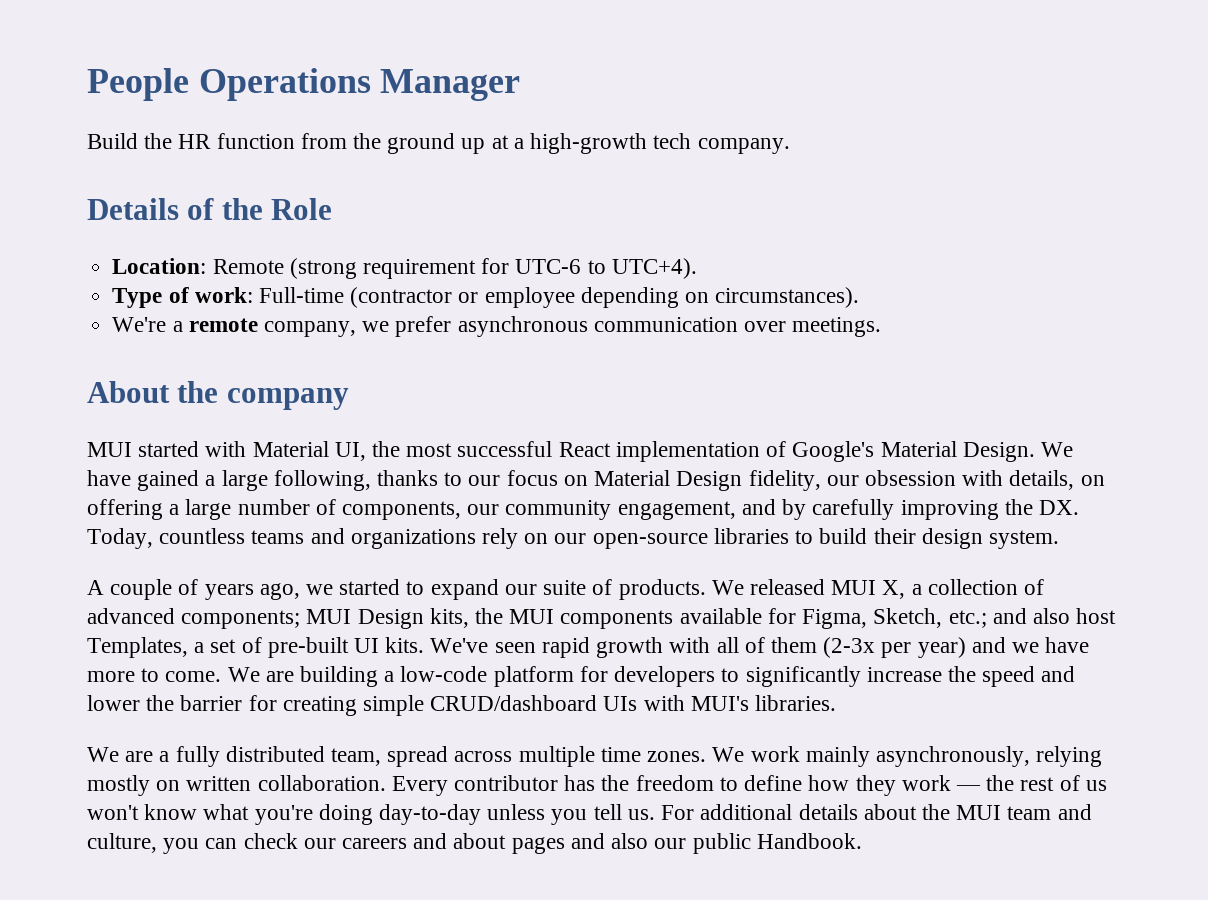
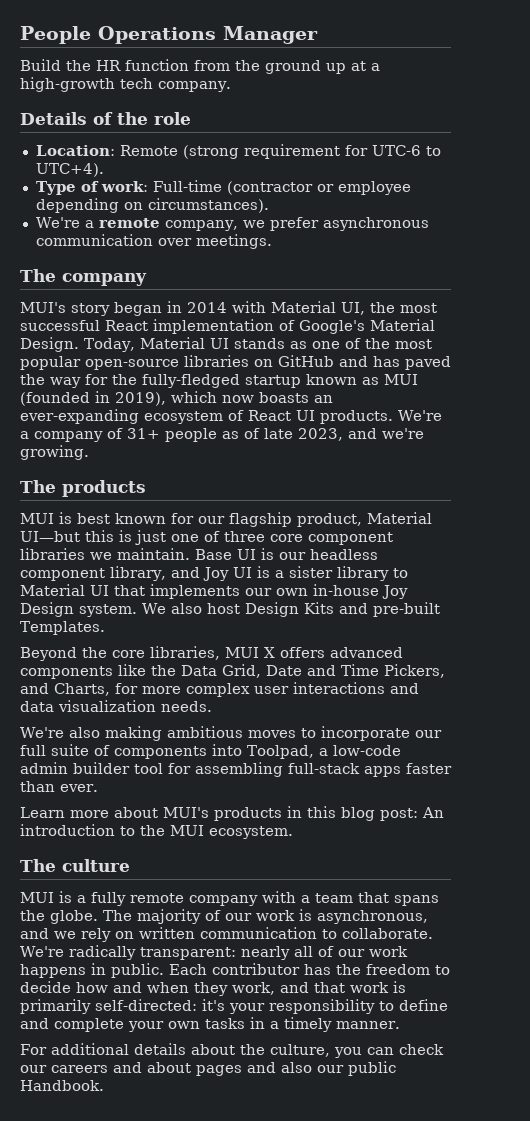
- Details of the Role
+ Details of the role
- About the company
+ The company
- MUI started with Material UI, the most successful React implementation of Google's Material Design.
+ MUI's story began in 2014 with Material UI, the most successful React implementation of Google's Material Design.
- We have gained a large following, thanks to our focus on Material Design fidelity, our obsession with details, on offering a large number of components, our community engagement, and by carefully improving the DX. Today, countless teams and organizations rely on our open-source libraries to build their design system.
- A couple of years ago, we started to expand our suite of products. We released MUI X, a collection of advanced components; MUI Design kits, the MUI components available for Figma, Sketch, etc.; and also host Templates, a set of pre-built UI kits. We've seen rapid growth with all of them (2-3x per year) and we have more to come. We are building a low-code platform for developers to significantly increase the speed and lower the barrier for creating simple CRUD/dashboard UIs with MUI's libraries.
- We are a fully distributed team, spread across multiple time zones. We work mainly asynchronously, relying mostly on written collaboration. Every contributor has the freedom to define how they work — the rest of us won't know what you're doing day-to-day unless you tell us. For additional details about the MUI team and culture, you can check our careers and about pages and also our public Handbook.
+ Today, Material UI stands as one of the most popular open-source libraries on GitHub and has paved the way for the fully-fledged startup known as MUI (founded in 2019), which now boasts an ever-expanding ecosystem of React UI products. We're a company of 31+ people as of late 2023, and we're growing.
+ The products
+ MUI is best known for our flagship product, Material UI—but this is just one of three core component libraries we maintain. Base UI is our headless component library, and Joy UI is a sister library to Material UI that implements our own in-house Joy Design system. We also host Design Kits and pre-built Templates.
+ Beyond the core libraries, MUI X offers advanced components like the Data Grid, Date and Time Pickers, and Charts, for more complex user interactions and data visualization needs.
+ We're also making ambitious moves to incorporate our full suite of components into Toolpad, a low-code admin builder tool for assembling full-stack apps faster than ever.
+ Learn more about MUI's products in this blog post: An introduction to the MUI ecosystem.
+ The culture
+ MUI is a fully remote company with a team that spans the globe. The majority of our work is asynchronous, and we rely on written communication to collaborate. We're radically transparent: nearly all of our work happens in public. Each contributor has the freedom to decide how and when they work, and that work is primarily self-directed: it's your responsibility to define and complete your own tasks in a timely manner.
+ For additional details about the culture, you can check our careers and about pages and also our public Handbook.

